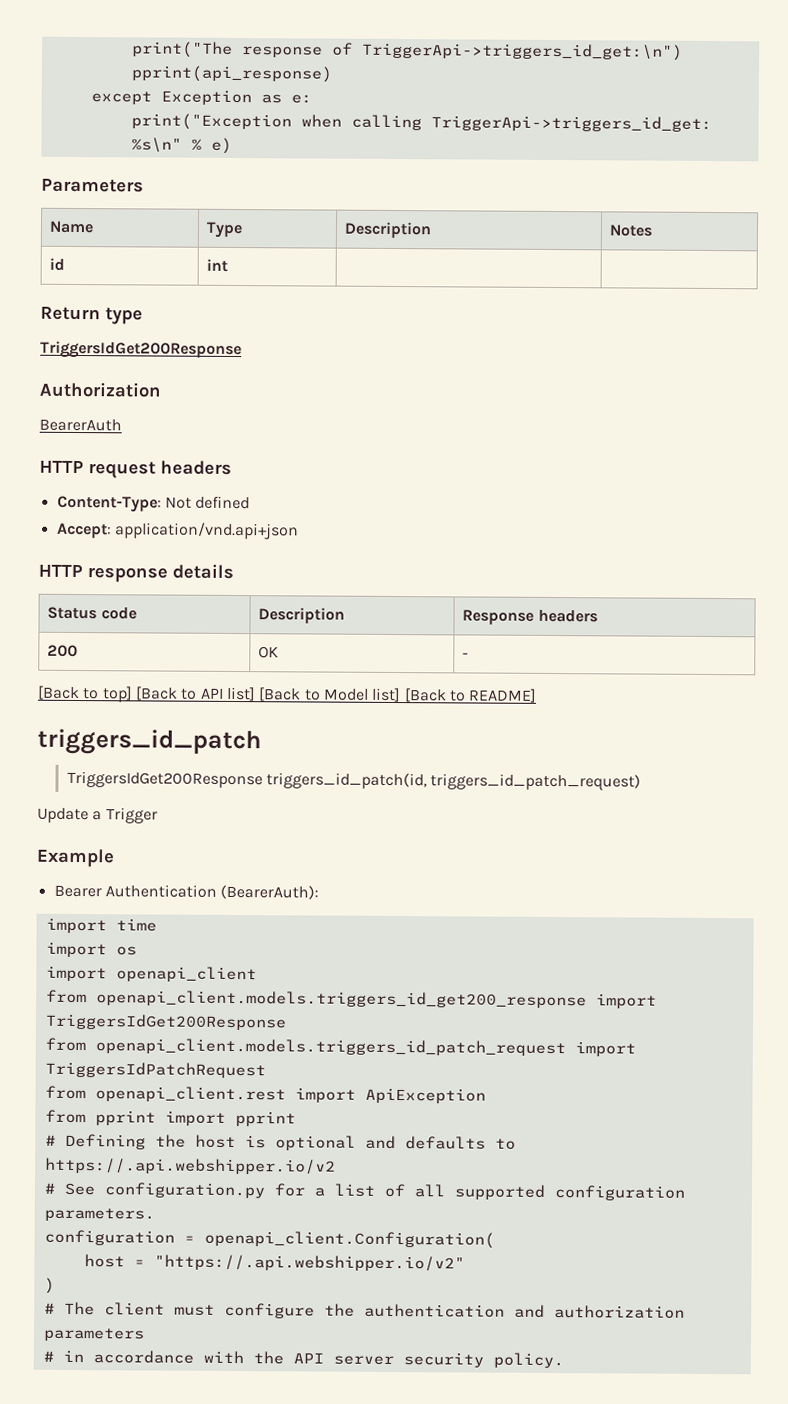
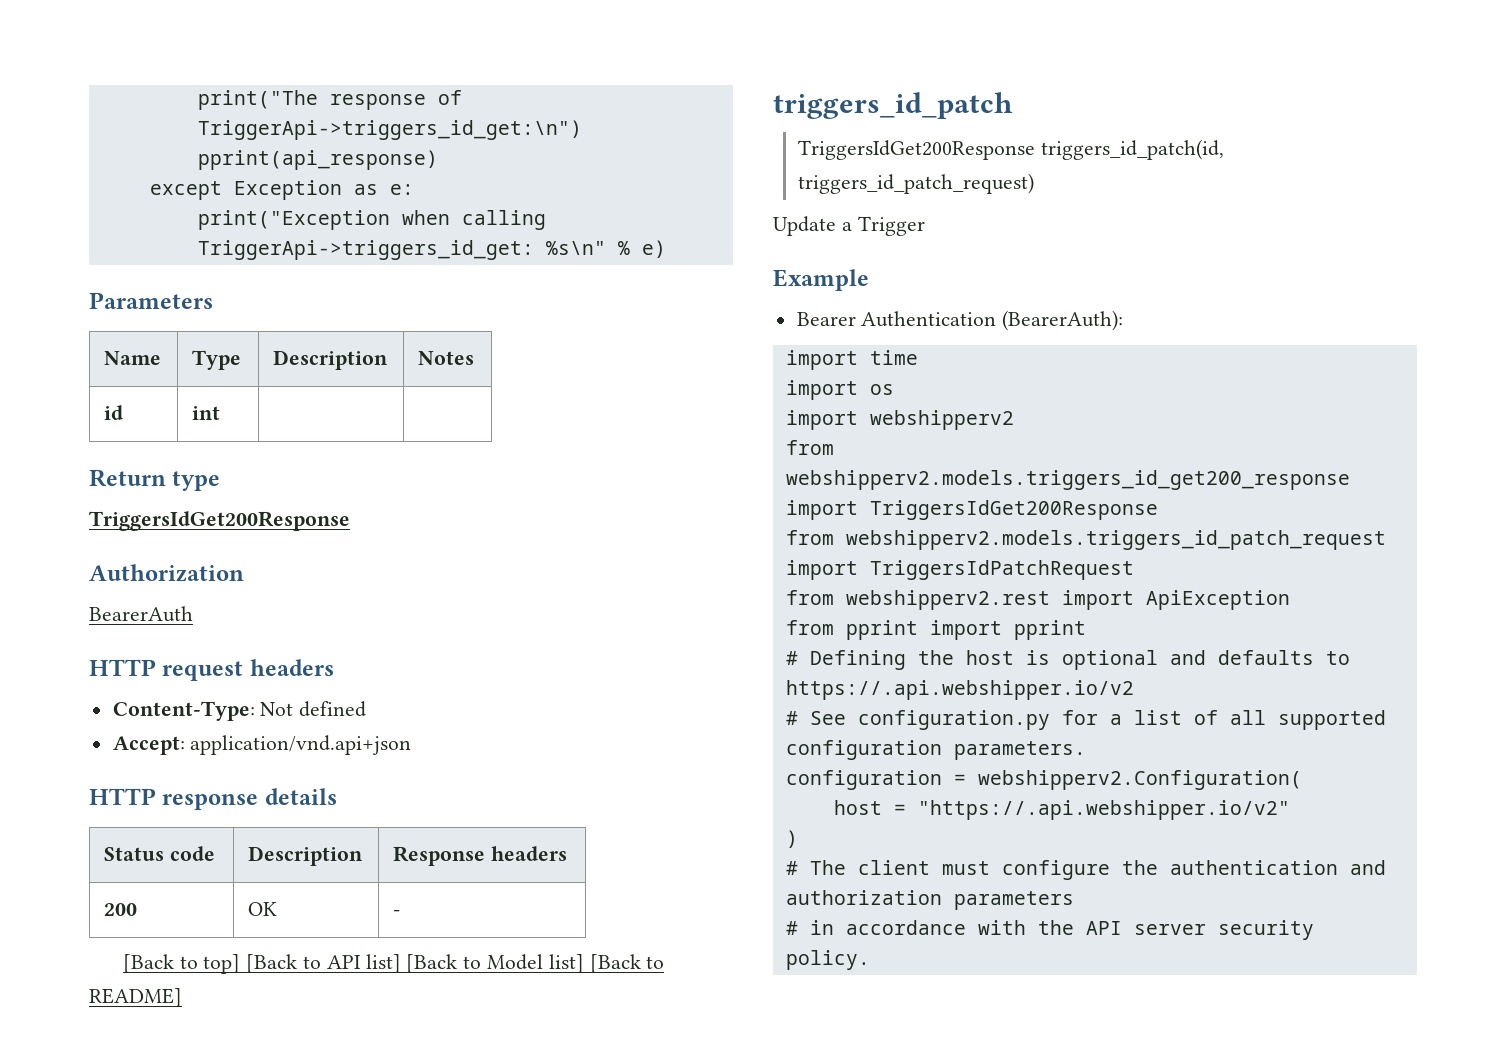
- import openapi_client
- from openapi_client.models.triggers_id_get200_response import TriggersIdGet200Response
+ import webshipperv2
+ from webshipperv2.models.triggers_id_get200_response import TriggersIdGet200Response
- from openapi_client.models.triggers_id_patch_request import TriggersIdPatchRequest
+ from webshipperv2.models.triggers_id_patch_request import TriggersIdPatchRequest
- from openapi_client.rest import ApiException
+ from webshipperv2.rest import ApiException
- configuration = openapi_client.Configuration(
+ configuration = webshipperv2.Configuration(

